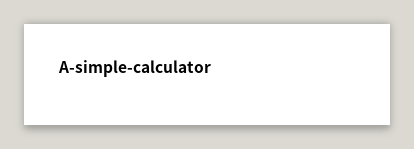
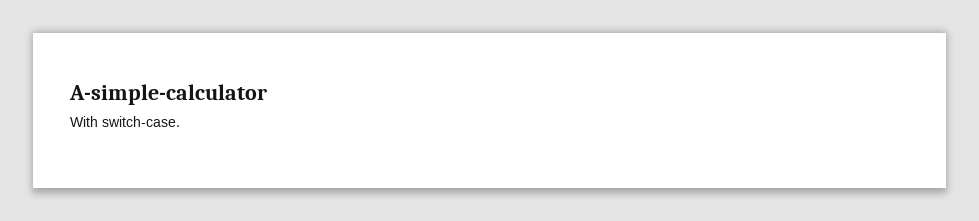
+ With switch-case.

